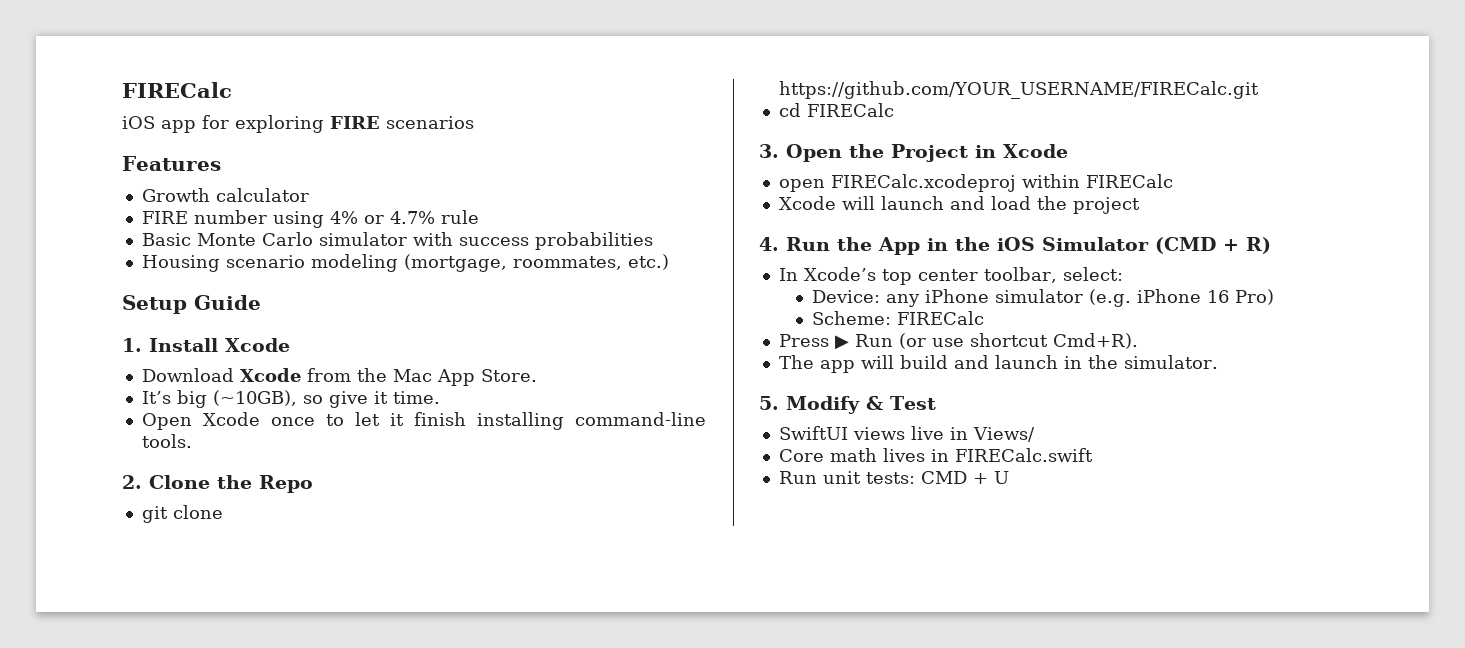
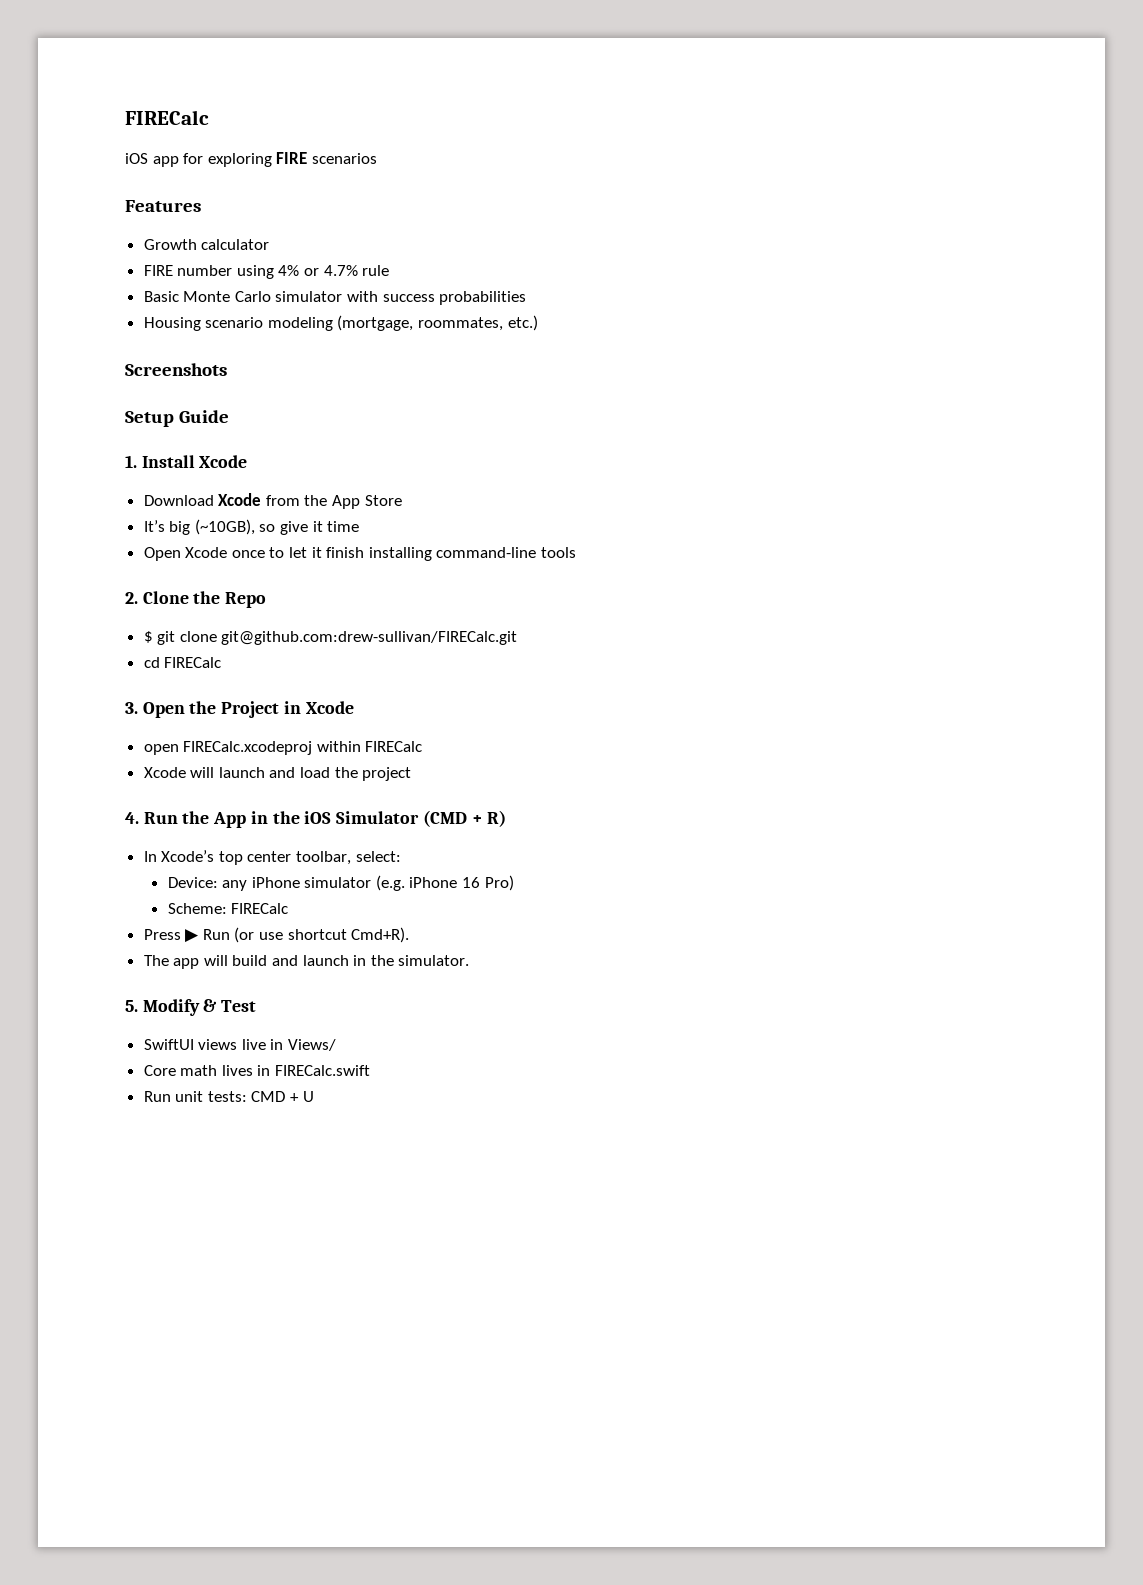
+ Screenshots
- Download Xcode from the Mac App Store.
+ Download Xcode from the App Store
- It’s big (~10GB), so give it time.
+ It’s big (~10GB), so give it time
- Open Xcode once to let it finish installing command-line tools.
+ Open Xcode once to let it finish installing command-line tools
- git clone https://github.com/YOUR_USERNAME/FIRECalc.git
+ $ git clone git@github.com:drew-sullivan/FIRECalc.git

